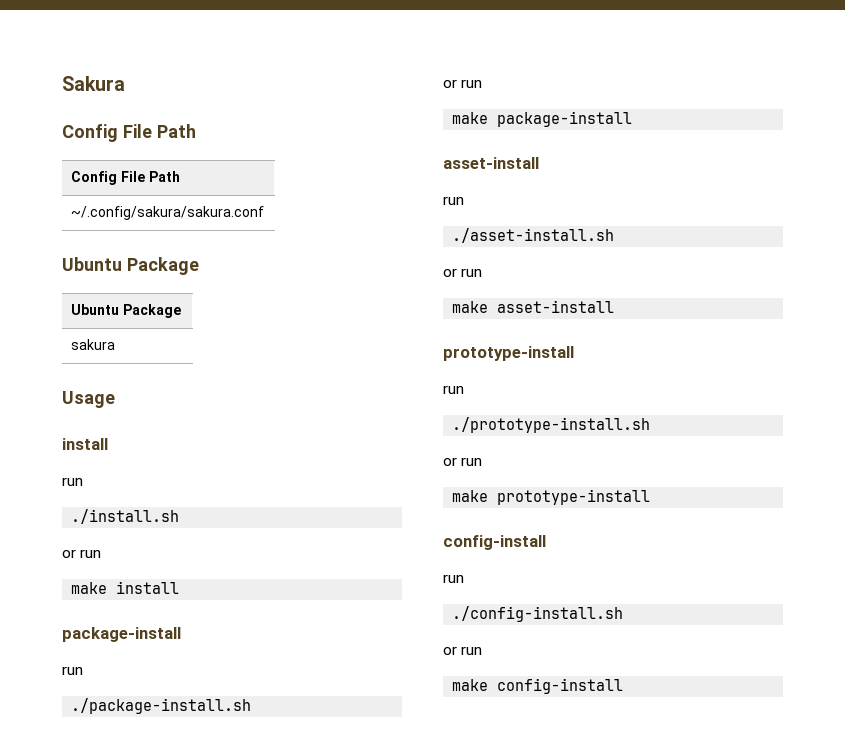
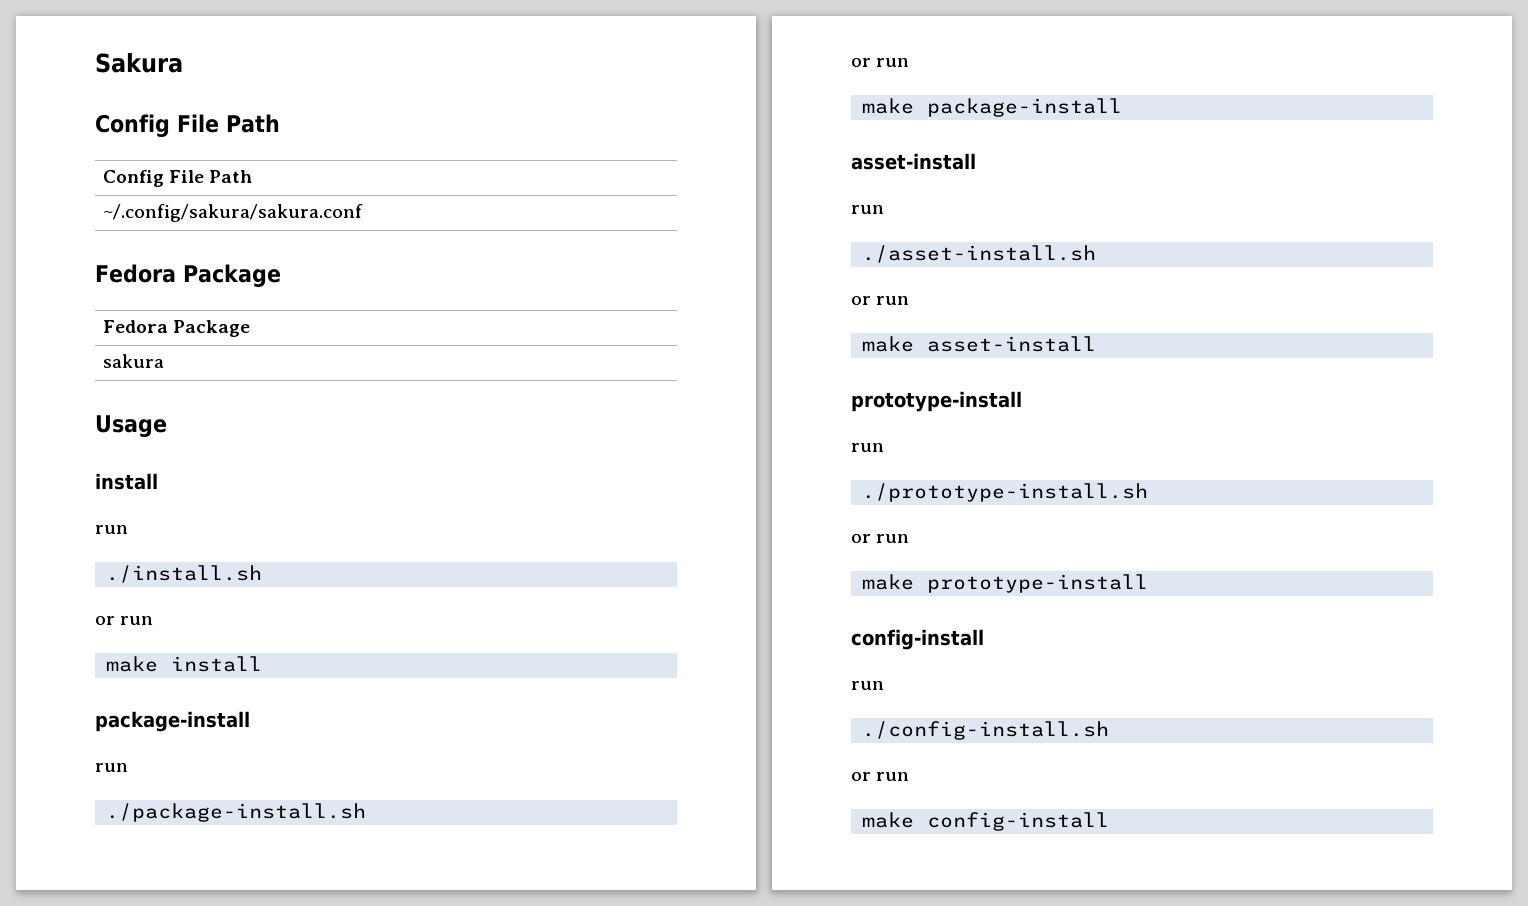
  ~/.config/sakura/sakura.conf
- Ubuntu Package
- Ubuntu Package
+ Fedora Package
+ Fedora Package

